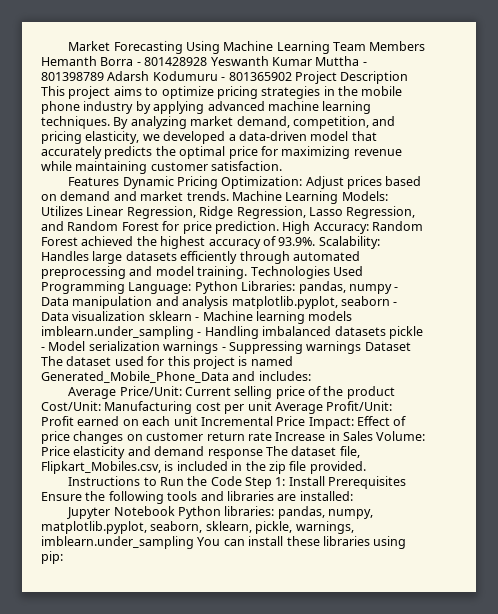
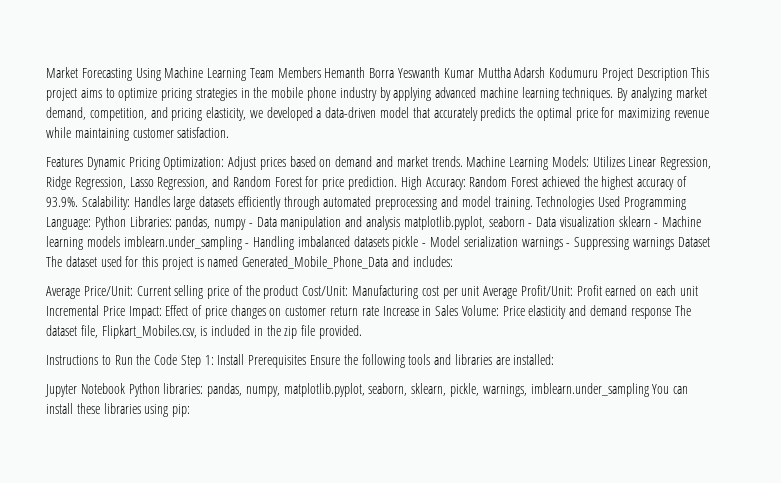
- Market Forecasting Using Machine Learning Team Members Hemanth Borra - 801428928 Yeswanth Kumar Muttha - 801398789 Adarsh Kodumuru - 801365902 Project Description This project aims to optimize pricing strategies in the mobile phone industry by applying advanced machine learning techniques.
+ Market Forecasting Using Machine Learning Team Members Hemanth Borra Yeswanth Kumar Muttha Adarsh Kodumuru Project Description This project aims to optimize pricing strategies in the mobile phone industry by applying advanced machine learning techniques.

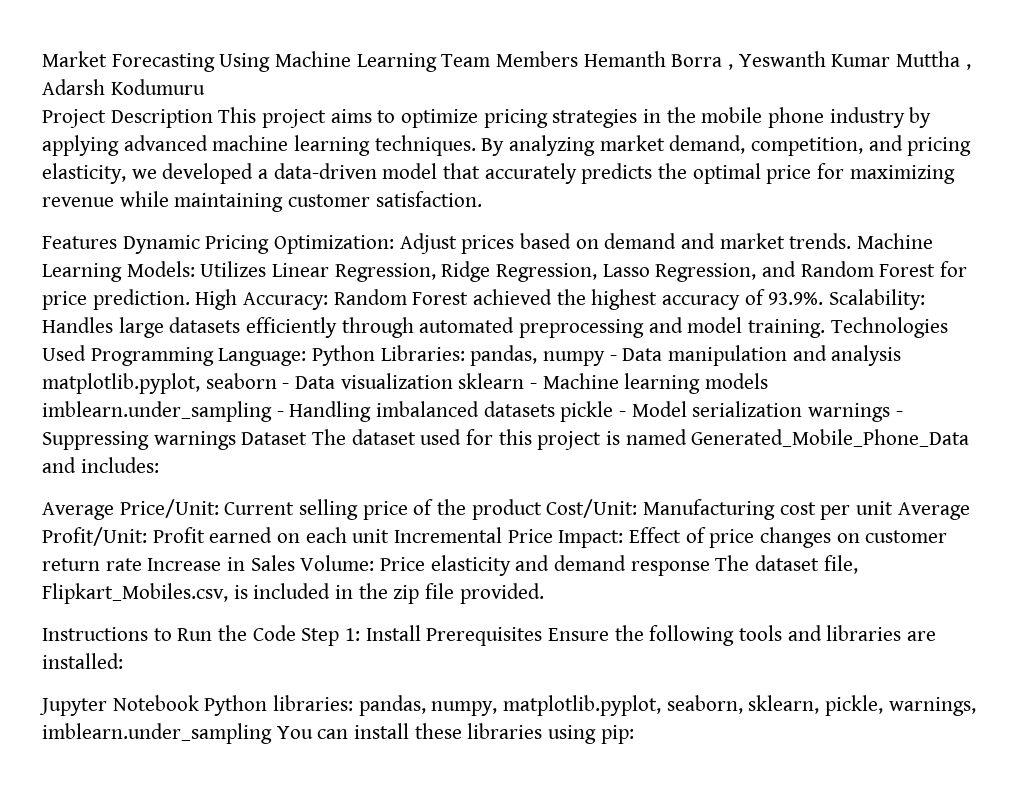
- Market Forecasting Using Machine Learning Team Members Hemanth Borra Yeswanth Kumar Muttha Adarsh Kodumuru Project Description This project aims to optimize pricing strategies in the mobile phone industry by applying advanced machine learning techniques.
+ Market Forecasting Using Machine Learning Team Members Hemanth Borra , Yeswanth Kumar Muttha , Adarsh Kodumuru
+ Project Description This project aims to optimize pricing strategies in the mobile phone industry by applying advanced machine learning techniques.

